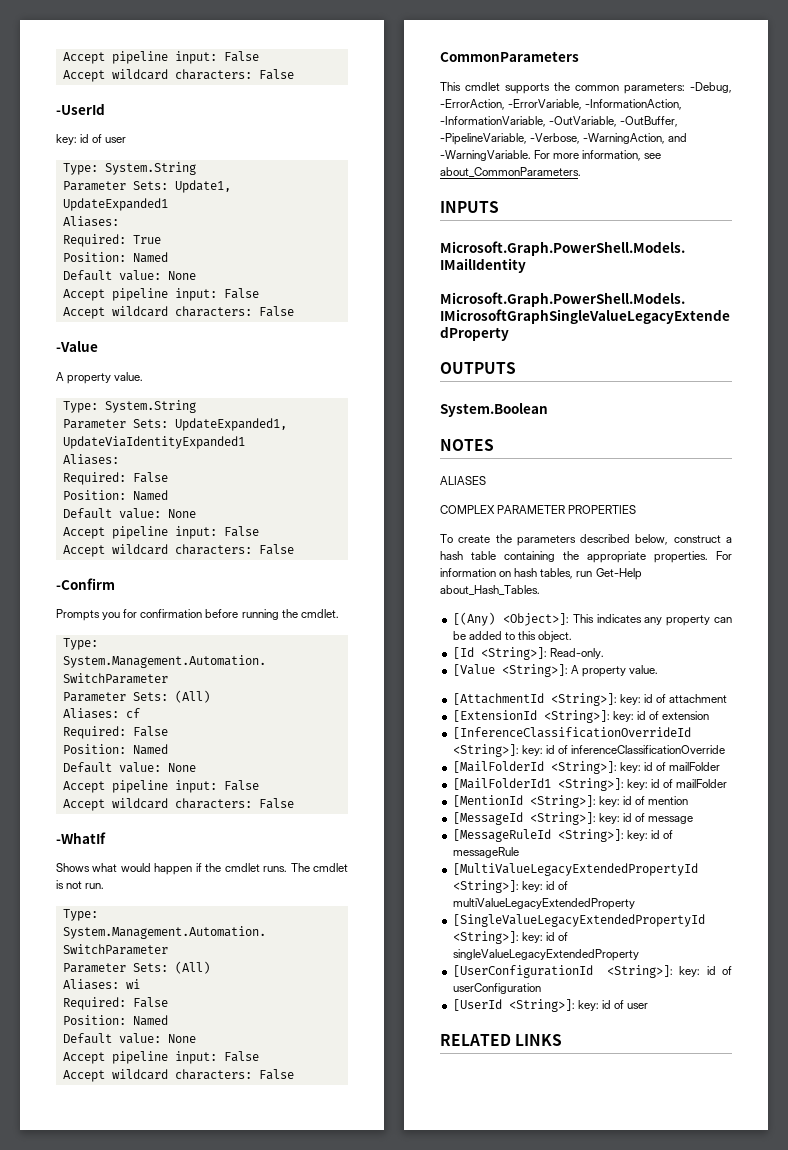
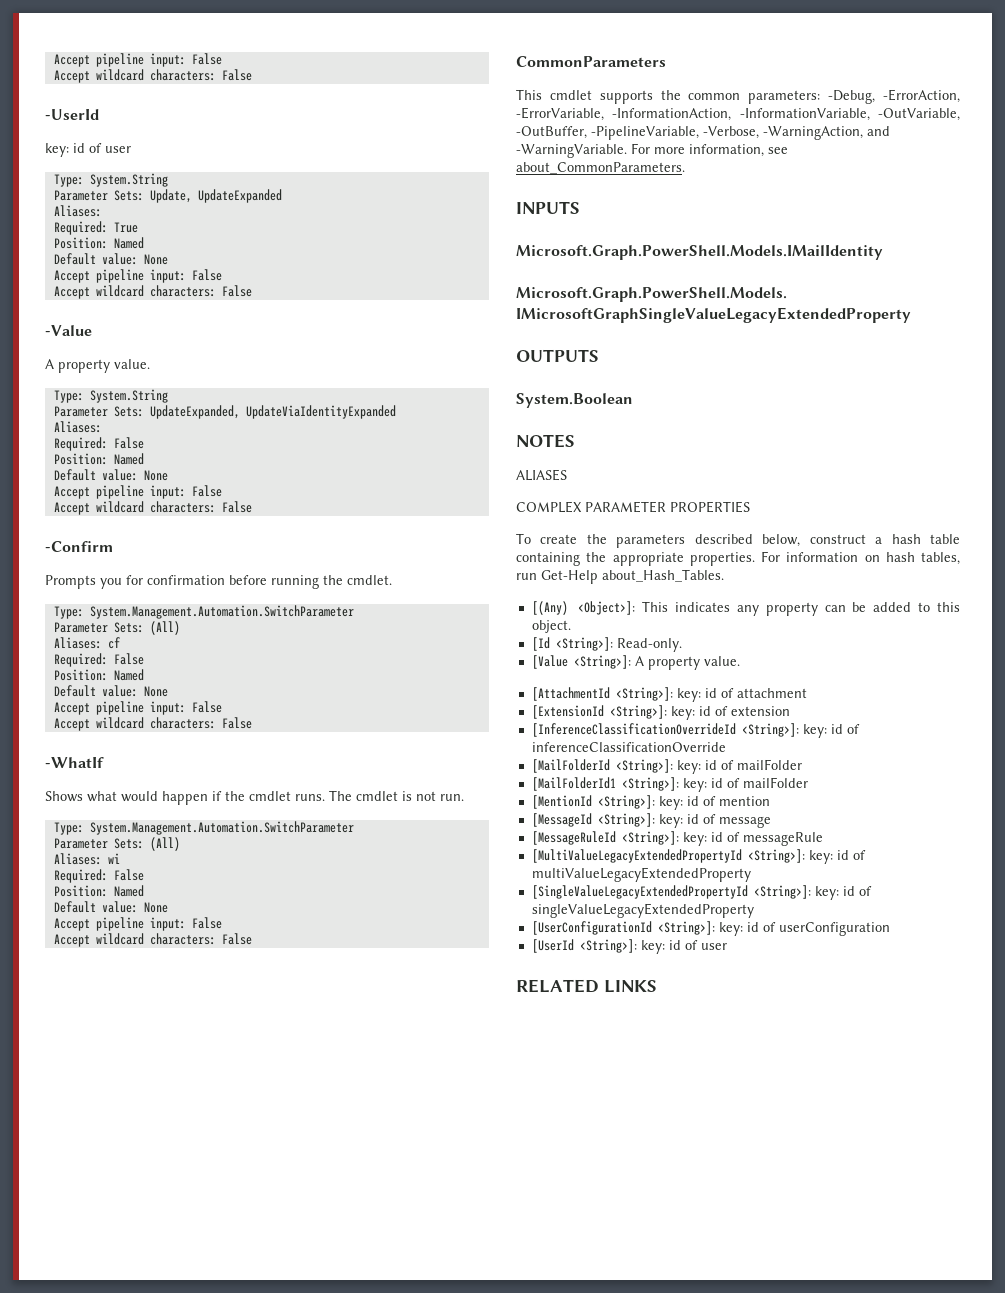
- Parameter Sets: Update1, UpdateExpanded1
+ Parameter Sets: Update, UpdateExpanded
- Parameter Sets: UpdateExpanded1, UpdateViaIdentityExpanded1
+ Parameter Sets: UpdateExpanded, UpdateViaIdentityExpanded

